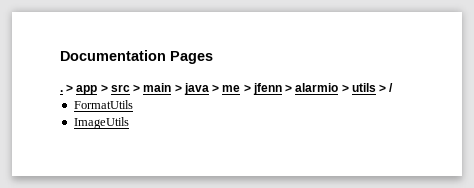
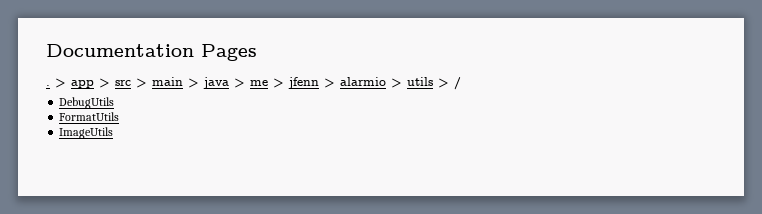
+ DebugUtils

